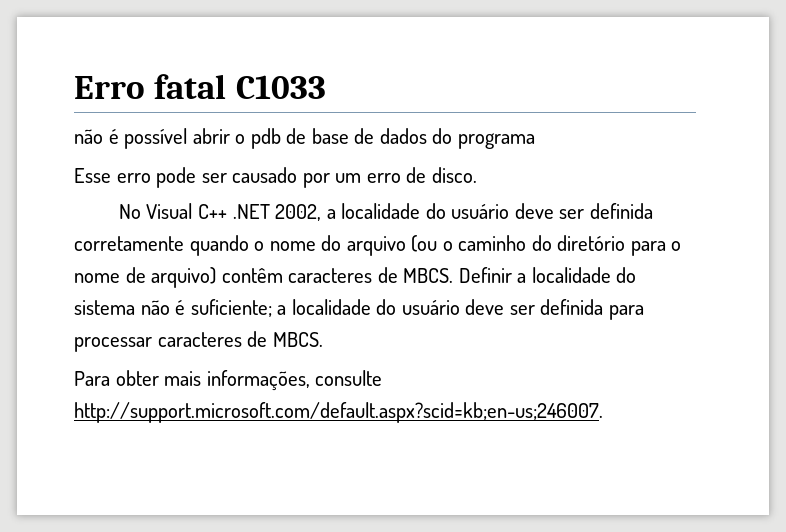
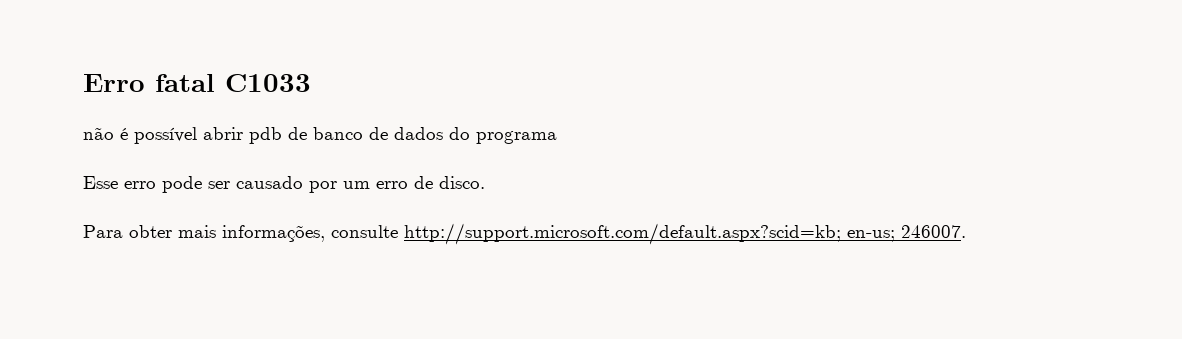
- não é possível abrir o pdb de base de dados do programa
+ não é possível abrir pdb de banco de dados do programa
- No Visual C++ .NET 2002, a localidade do usuário deve ser definida corretamente quando o nome do arquivo (ou o caminho do diretório para o nome de arquivo) contêm caracteres de MBCS. Definir a localidade do sistema não é suficiente; a localidade do usuário deve ser definida para processar caracteres de MBCS.
- Para obter mais informações, consulte http://support.microsoft.com/default.aspx?scid=kb;en-us;246007.
+ Para obter mais informações, consulte http://support.microsoft.com/default.aspx?scid=kb; en-us; 246007.

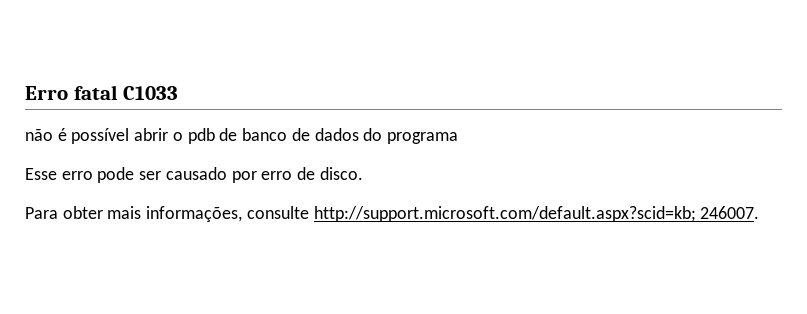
- não é possível abrir pdb de banco de dados do programa
+ não é possível abrir o pdb de banco de dados do programa
- Esse erro pode ser causado por um erro de disco.
+ Esse erro pode ser causado por erro de disco.
- Para obter mais informações, consulte http://support.microsoft.com/default.aspx?scid=kb; en-us; 246007.
+ Para obter mais informações, consulte http://support.microsoft.com/default.aspx?scid=kb; 246007.

